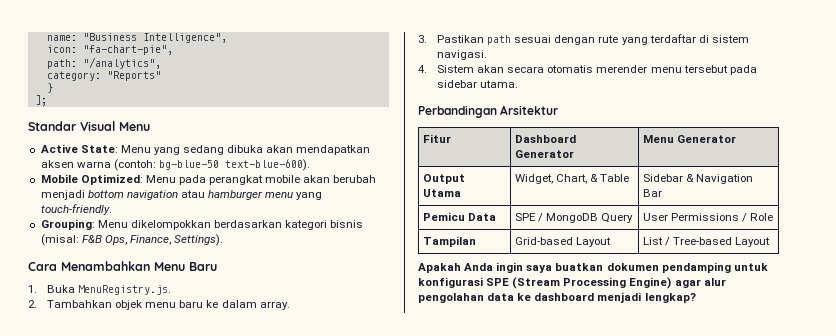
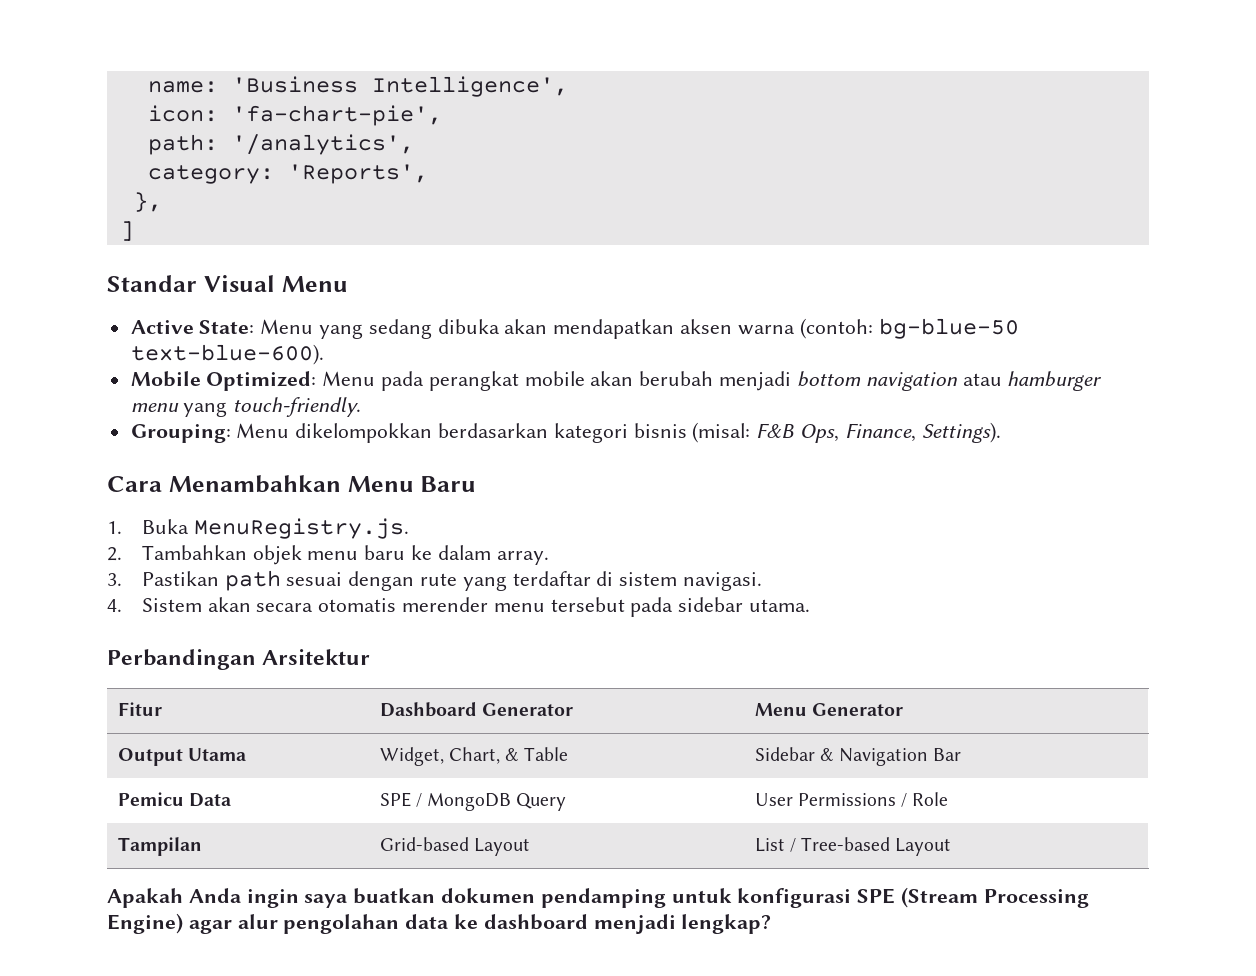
- name: "Business Intelligence",
+ name: 'Business Intelligence',
- icon: "fa-chart-pie",
+ icon: 'fa-chart-pie',
- path: "/analytics",
+ path: '/analytics',
- category: "Reports"
- }
- ];
+ category: 'Reports',
+ },
+ ]

